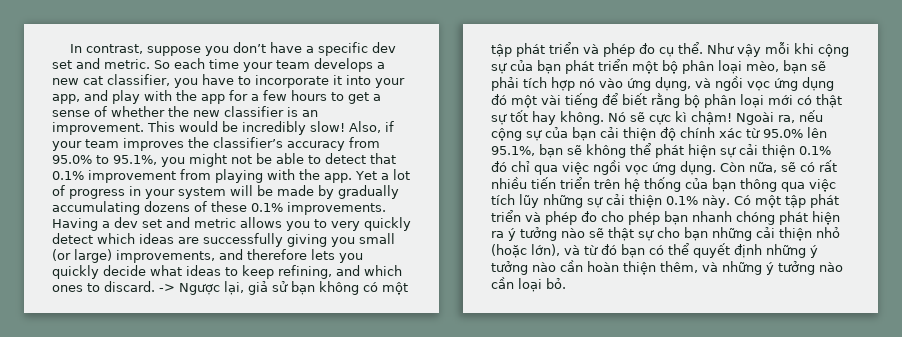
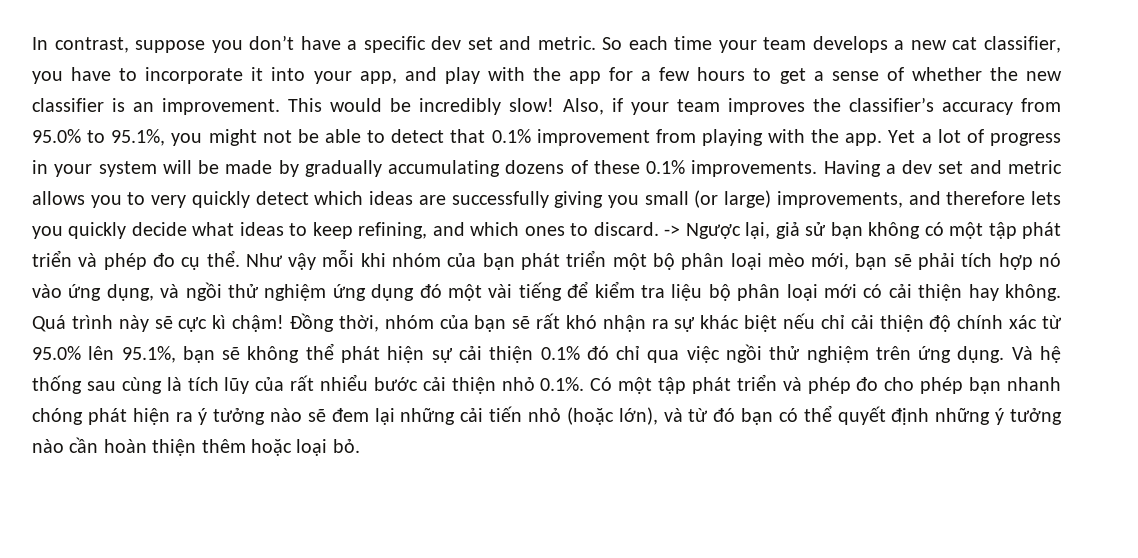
- Như vậy mỗi khi cộng sự của bạn phát triển một bộ phân loại mèo, bạn sẽ phải tích hợp nó vào ứng dụng, và ngồi vọc ứng dụng đó một vài tiếng để biết rằng bộ phân loại mới có thật sự tốt hay không. Nó sẽ cực kì chậm! Ngoài ra, nếu cộng sự của bạn cải thiện độ chính xác từ 95.0% lên 95.1%, bạn sẽ không thể phát hiện sự cải thiện 0.1% đó chỉ qua việc ngồi vọc ứng dụng. Còn nữa, sẽ có rất nhiều tiến triển trên hệ thống của bạn thông qua việc tích lũy những sự cải thiện 0.1% này. Có một tập phát triển và phép đo cho phép bạn nhanh chóng phát hiện ra ý tưởng nào sẽ thật sự cho bạn những cải thiện nhỏ (hoặc lớn), và từ đó bạn có thể quyết định những ý tưởng nào cần hoàn thiện thêm, và những ý tưởng nào cần loại bỏ.
+ Như vậy mỗi khi nhóm của bạn phát triển một bộ phân loại mèo mới, bạn sẽ phải tích hợp nó vào ứng dụng, và ngồi thử nghiệm ứng dụng đó một vài tiếng để kiểm tra liệu bộ phân loại mới có cải thiện hay không. Quá trình này sẽ cực kì chậm! Đồng thời, nhóm của bạn sẽ rất khó nhận ra sự khác biệt nếu chỉ cải thiện độ chính xác từ 95.0% lên 95.1%, bạn sẽ không thể phát hiện sự cải thiện 0.1% đó chỉ qua việc ngồi thử nghiệm trên ứng dụng. Và hệ thống sau cùng là tích lũy của rất nhiểu bước cải thiện nhỏ 0.1%. Có một tập phát triển và phép đo cho phép bạn nhanh chóng phát hiện ra ý tưởng nào sẽ đem lại những cải tiến nhỏ (hoặc lớn), và từ đó bạn có thể quyết định những ý tưởng nào cần hoàn thiện thêm hoặc loại bỏ.

